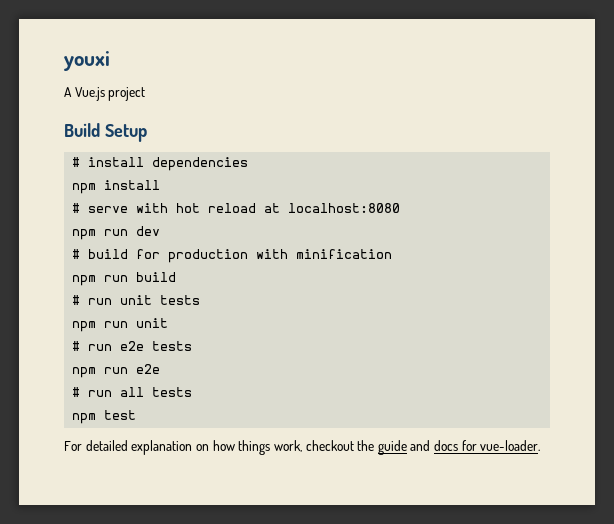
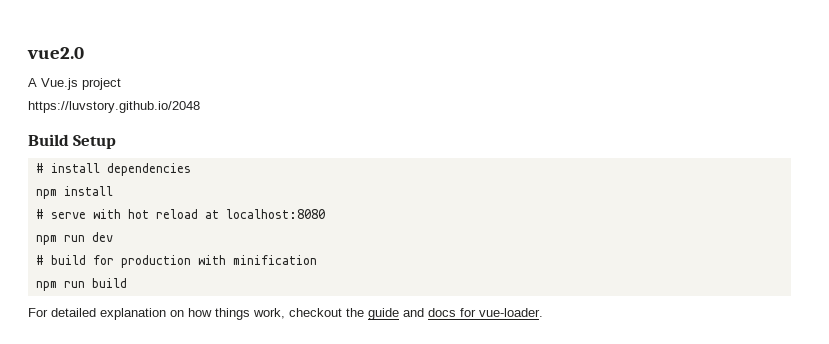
- youxi
+ vue2.0
+ https://luvstory.github.io/2048
- # run unit tests
- npm run unit
- # run e2e tests
- npm run e2e
- # run all tests
- npm test

